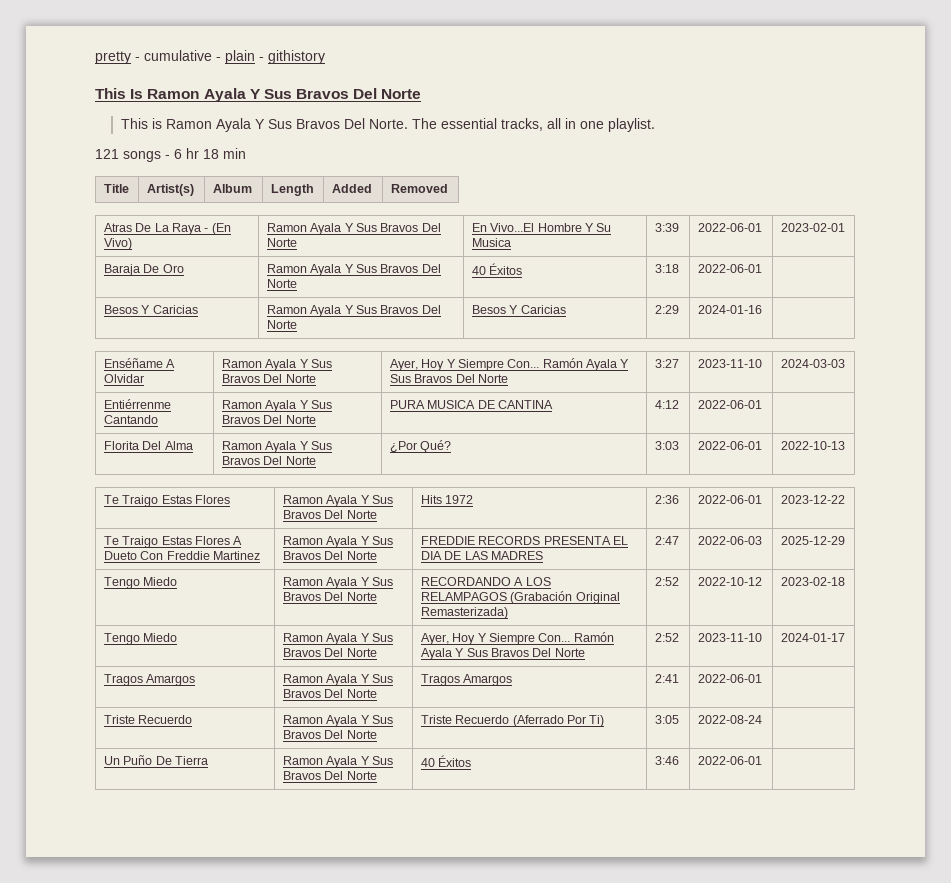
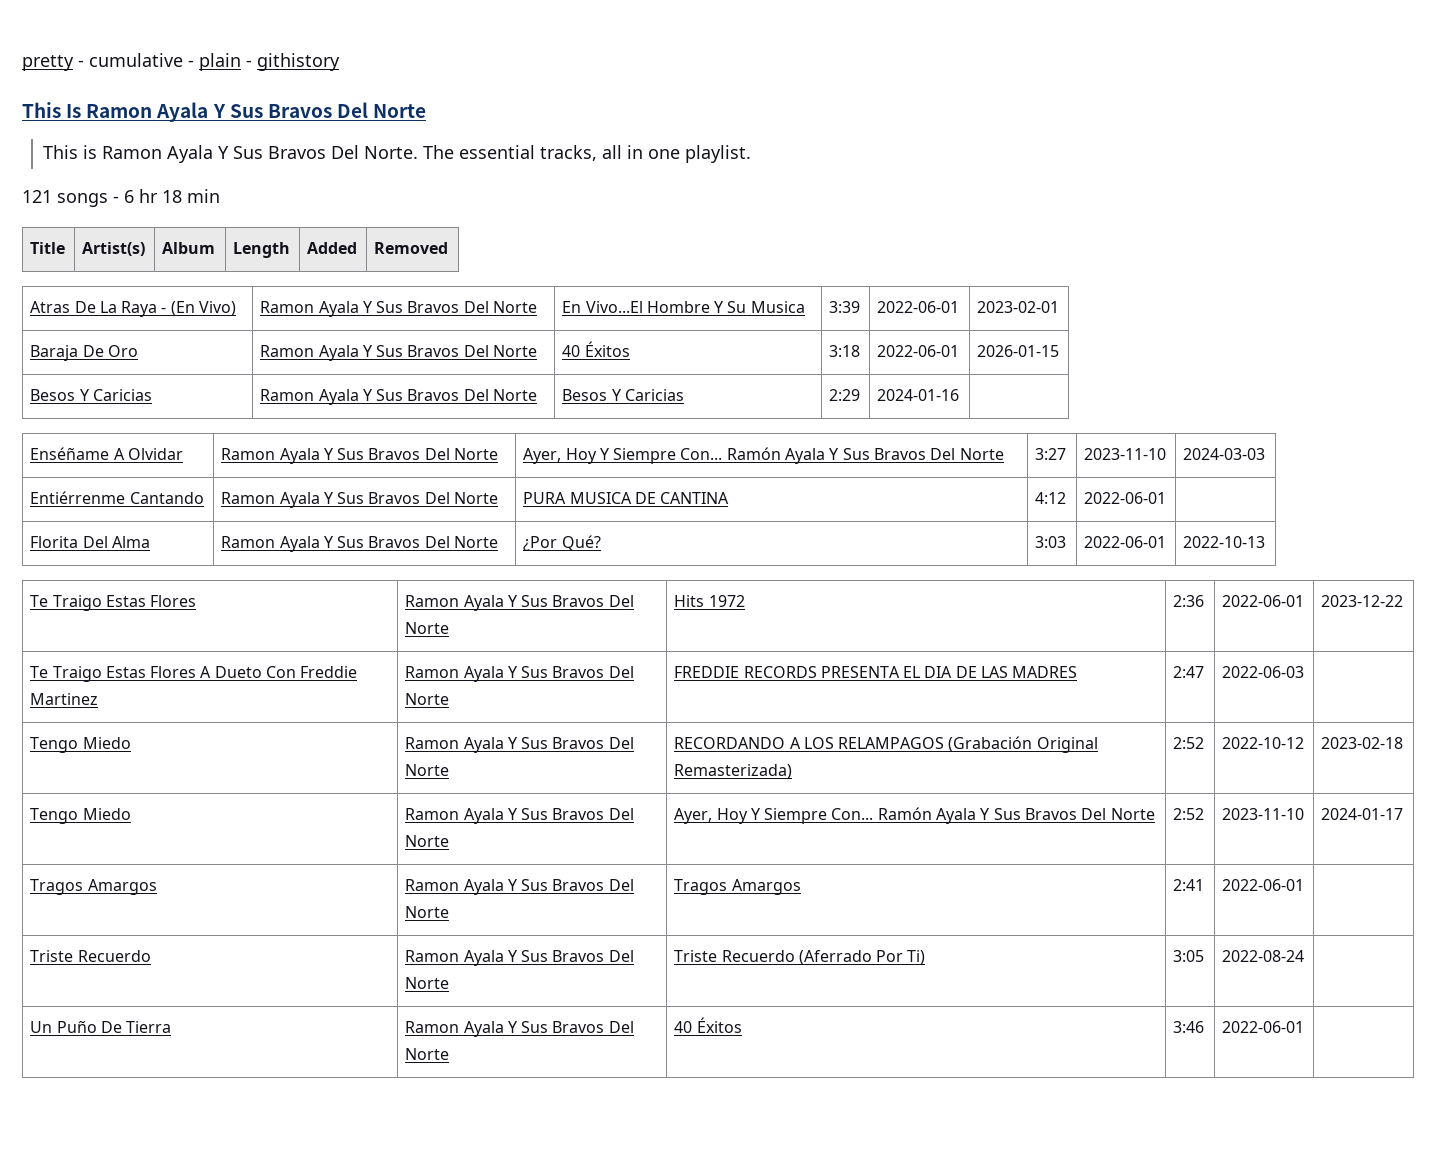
- Baraja De Oro | Ramon Ayala Y Sus Bravos Del Norte | 40 Éxitos | 3:18 | 2022-06-01 |
+ Baraja De Oro | Ramon Ayala Y Sus Bravos Del Norte | 40 Éxitos | 3:18 | 2022-06-01 | 2026-01-15
- Te Traigo Estas Flores A Dueto Con Freddie Martinez | Ramon Ayala Y Sus Bravos Del Norte | FREDDIE RECORDS PRESENTA EL DIA DE LAS MADRES | 2:47 | 2022-06-03 | 2025-12-29
+ Te Traigo Estas Flores A Dueto Con Freddie Martinez | Ramon Ayala Y Sus Bravos Del Norte | FREDDIE RECORDS PRESENTA EL DIA DE LAS MADRES | 2:47 | 2022-06-03 |

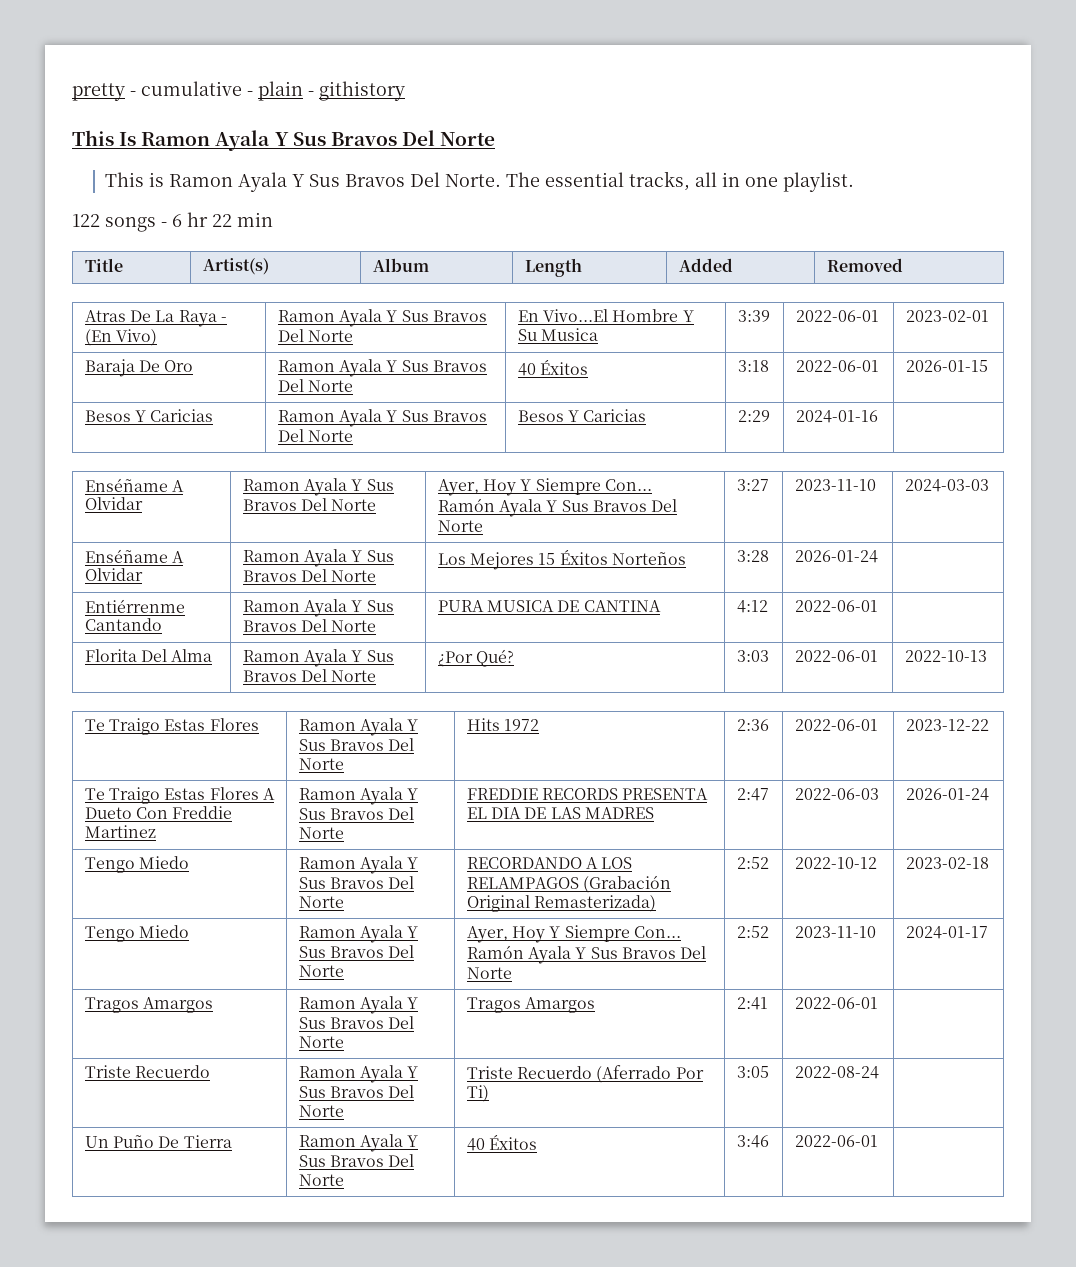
- 121 songs - 6 hr 18 min
+ 122 songs - 6 hr 22 min
+ Enséñame A Olvidar | Ramon Ayala Y Sus Bravos Del Norte | Los Mejores 15 Éxitos Norteños | 3:28 | 2026-01-24 |
- Te Traigo Estas Flores A Dueto Con Freddie Martinez | Ramon Ayala Y Sus Bravos Del Norte | FREDDIE RECORDS PRESENTA EL DIA DE LAS MADRES | 2:47 | 2022-06-03 |
+ Te Traigo Estas Flores A Dueto Con Freddie Martinez | Ramon Ayala Y Sus Bravos Del Norte | FREDDIE RECORDS PRESENTA EL DIA DE LAS MADRES | 2:47 | 2022-06-03 | 2026-01-24

